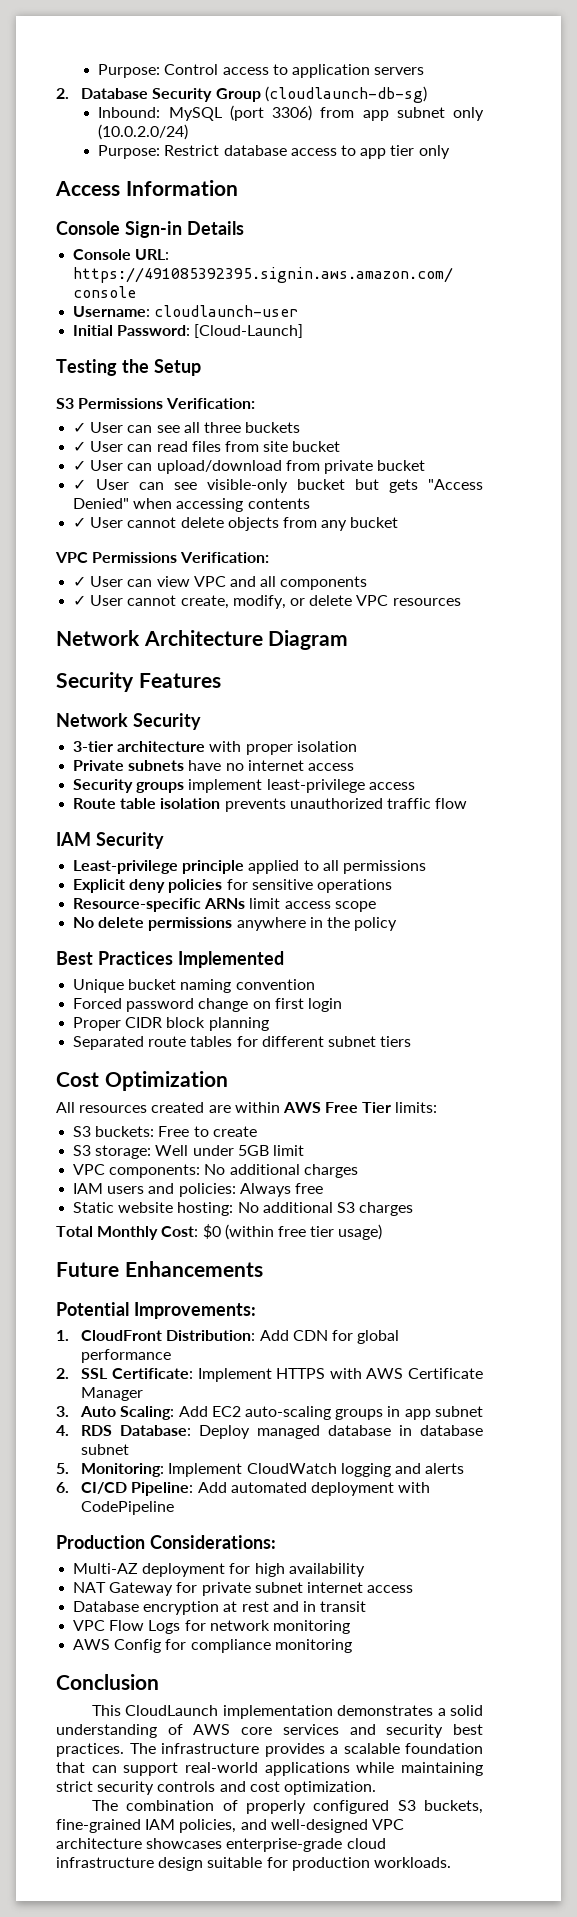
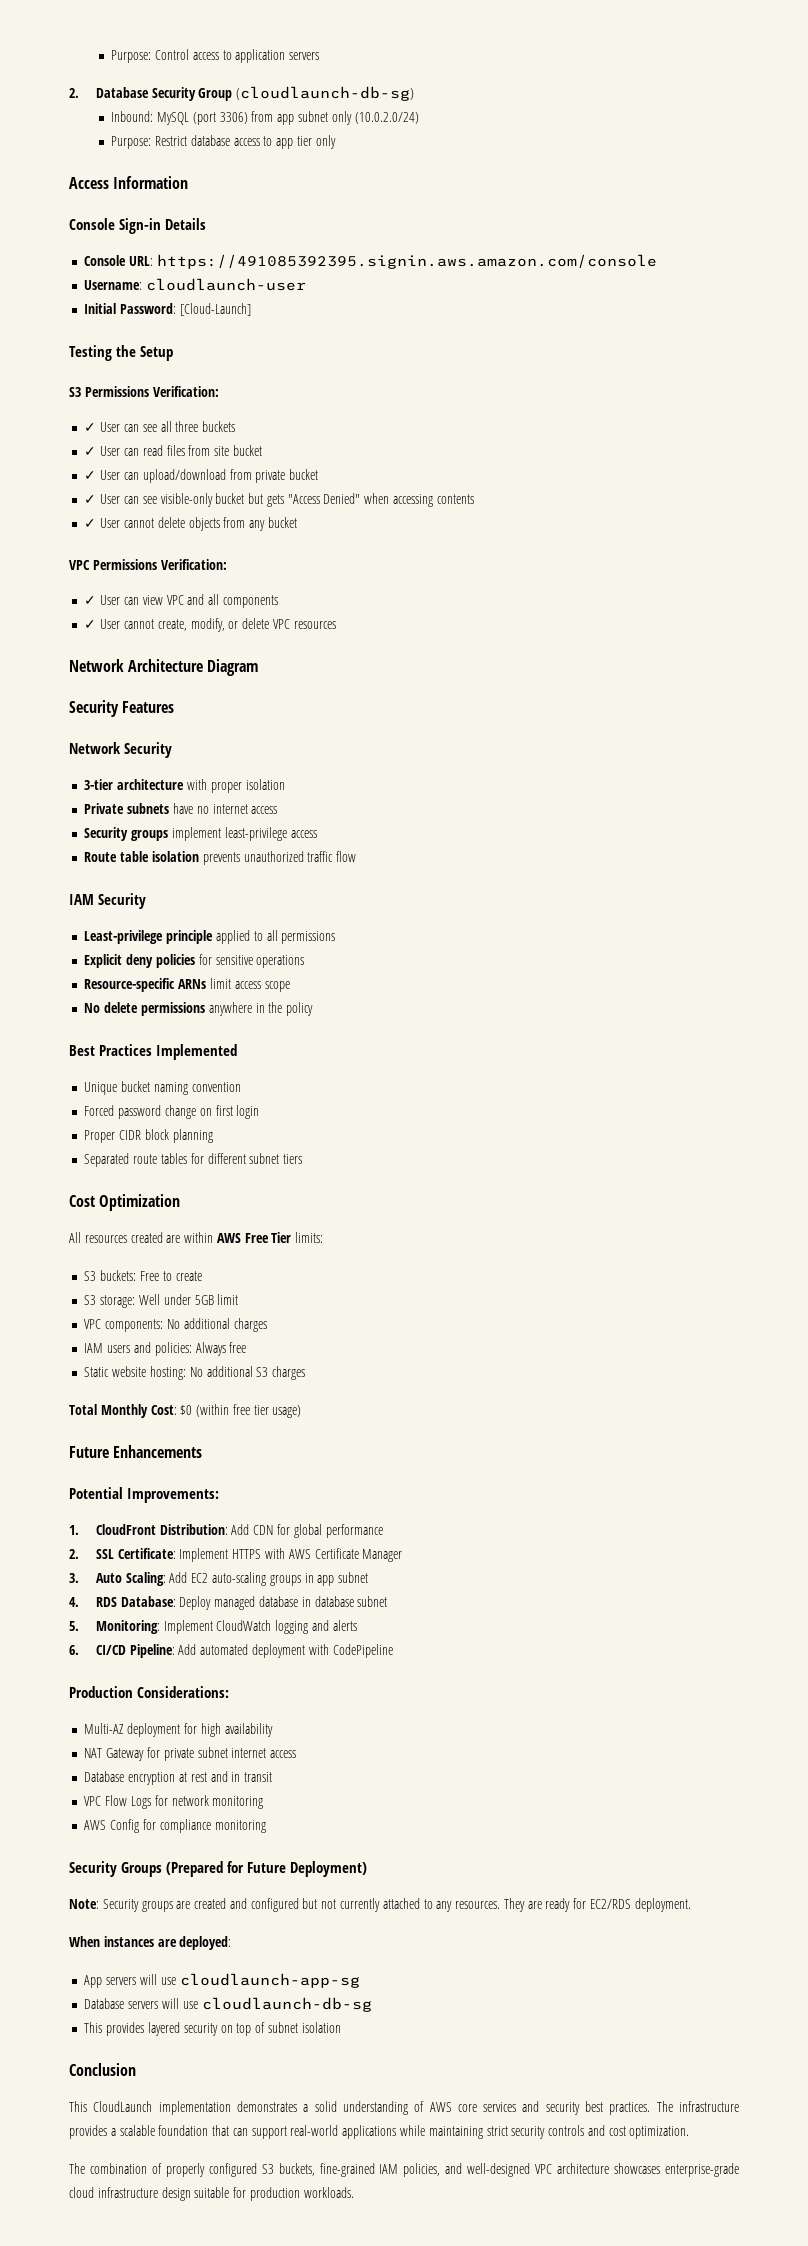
+ Security Groups (Prepared for Future Deployment)
+ Note: Security groups are created and configured but not currently attached to any resources. They are ready for EC2/RDS deployment.
+ When instances are deployed:
+ App servers will use cloudlaunch-app-sg
+ Database servers will use cloudlaunch-db-sg
+ This provides layered security on top of subnet isolation

